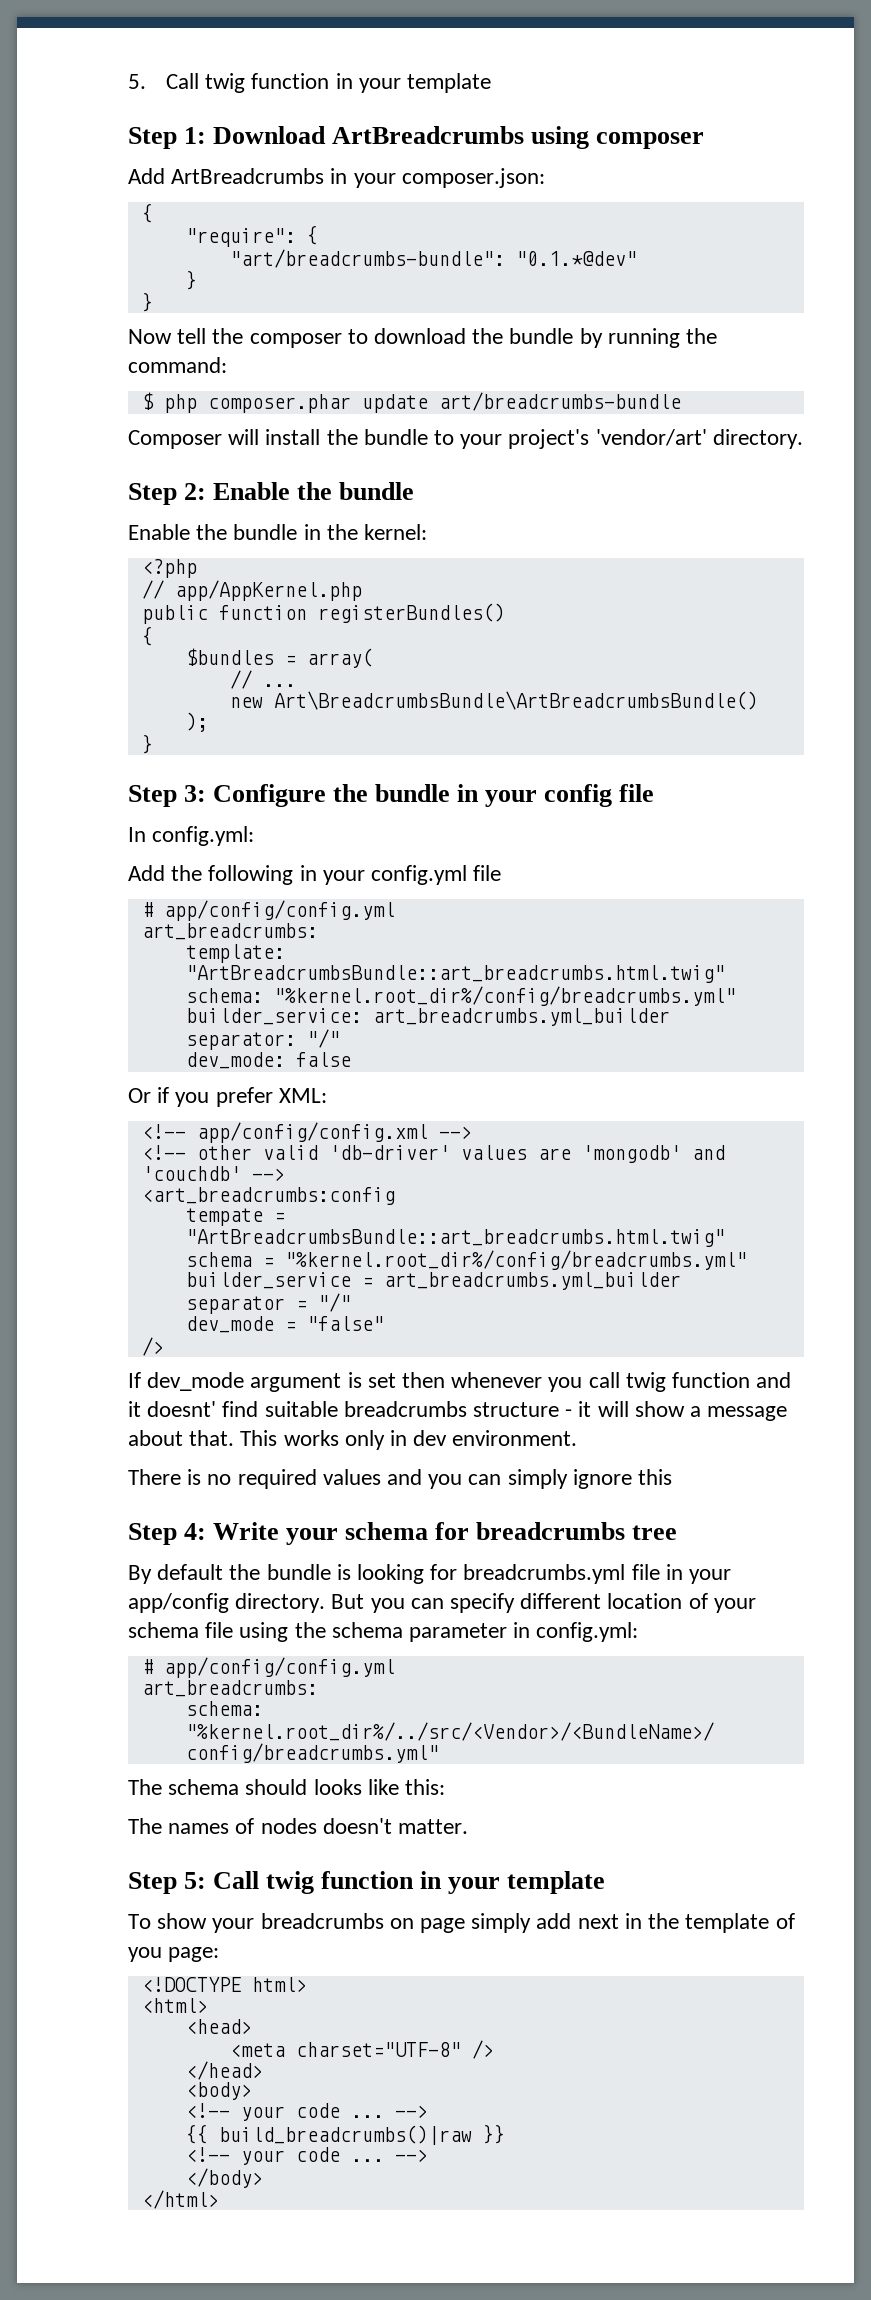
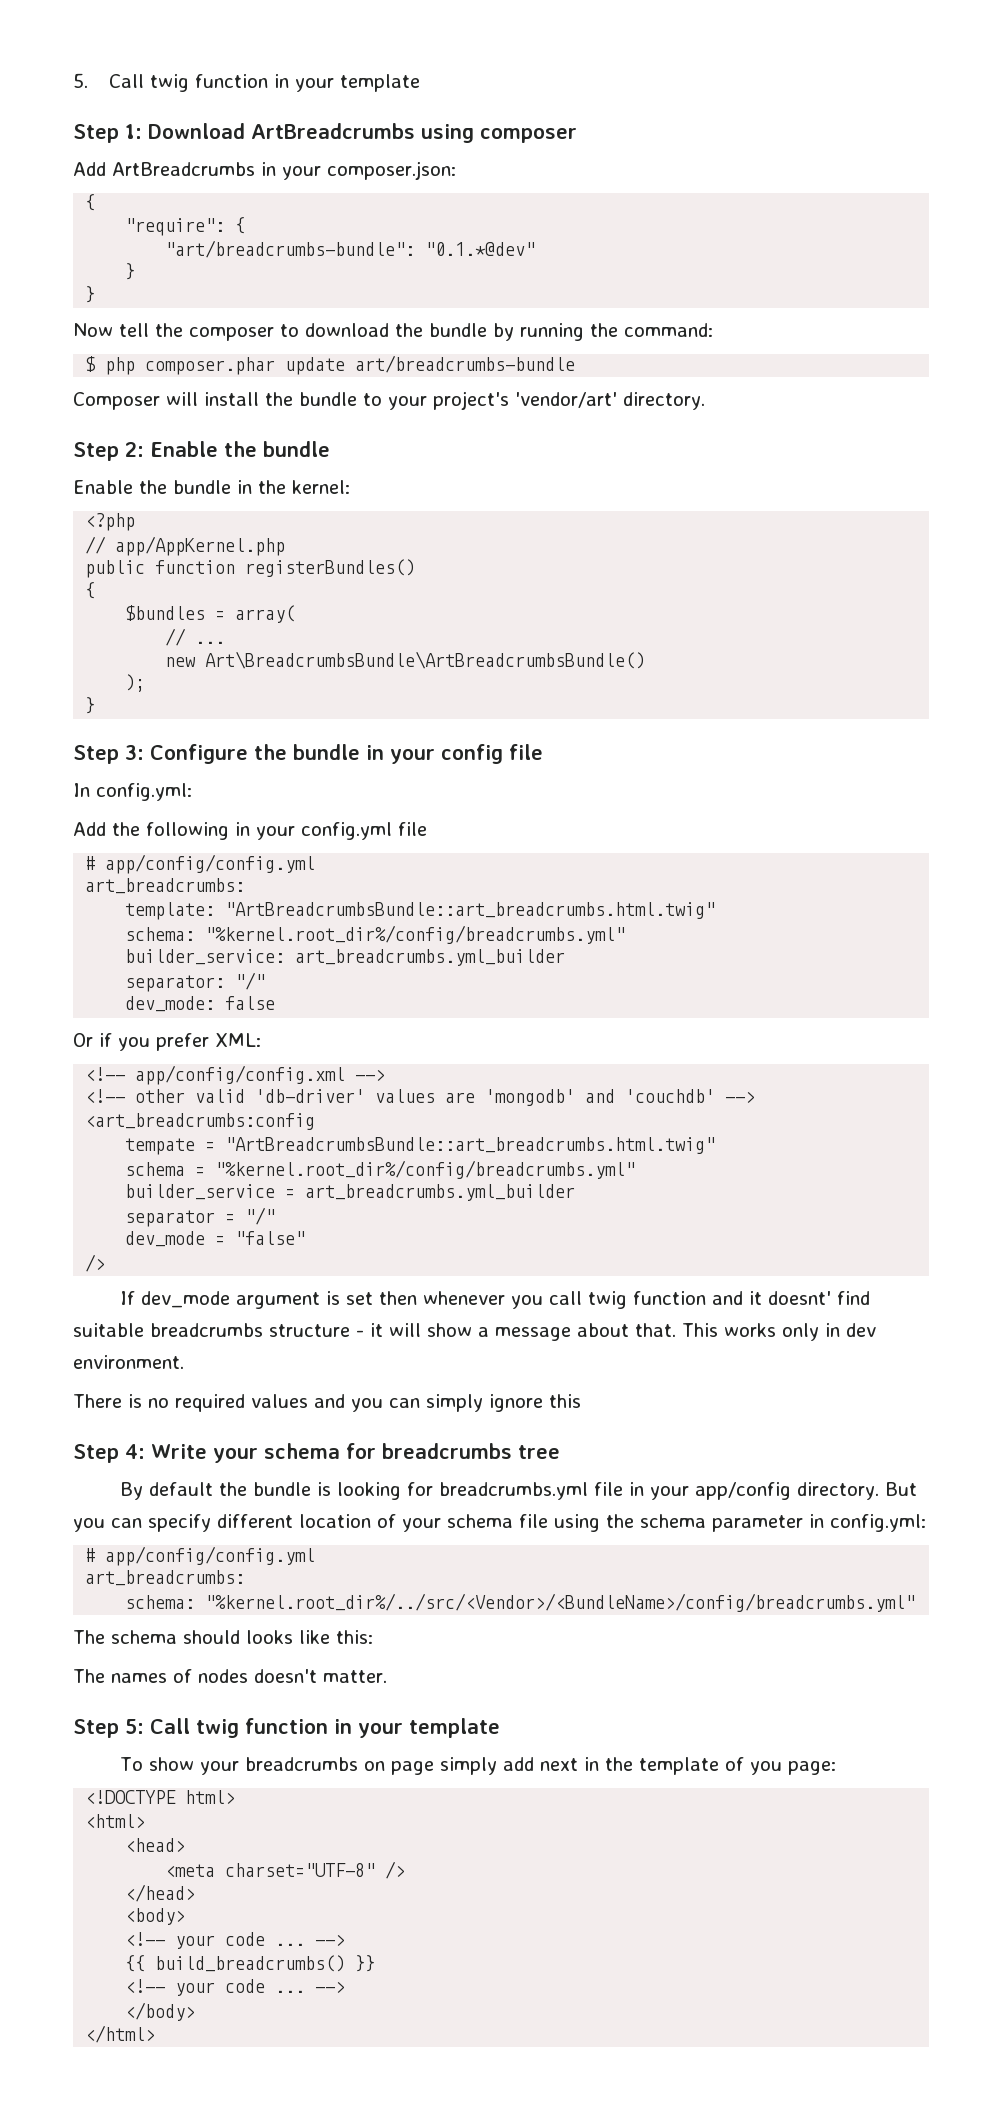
- {{ build_breadcrumbs()|raw }}
+ {{ build_breadcrumbs() }}

